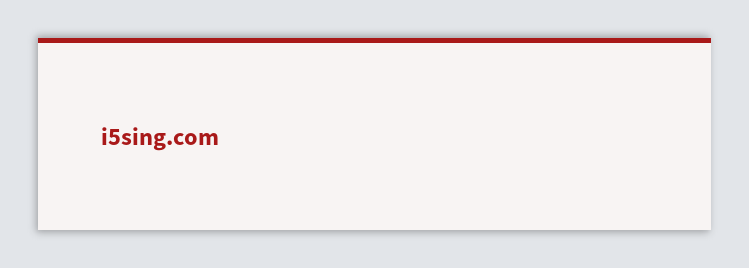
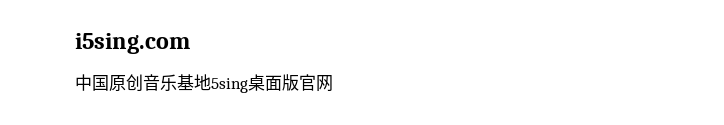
+ 中国原创音乐基地5sing桌面版官网

